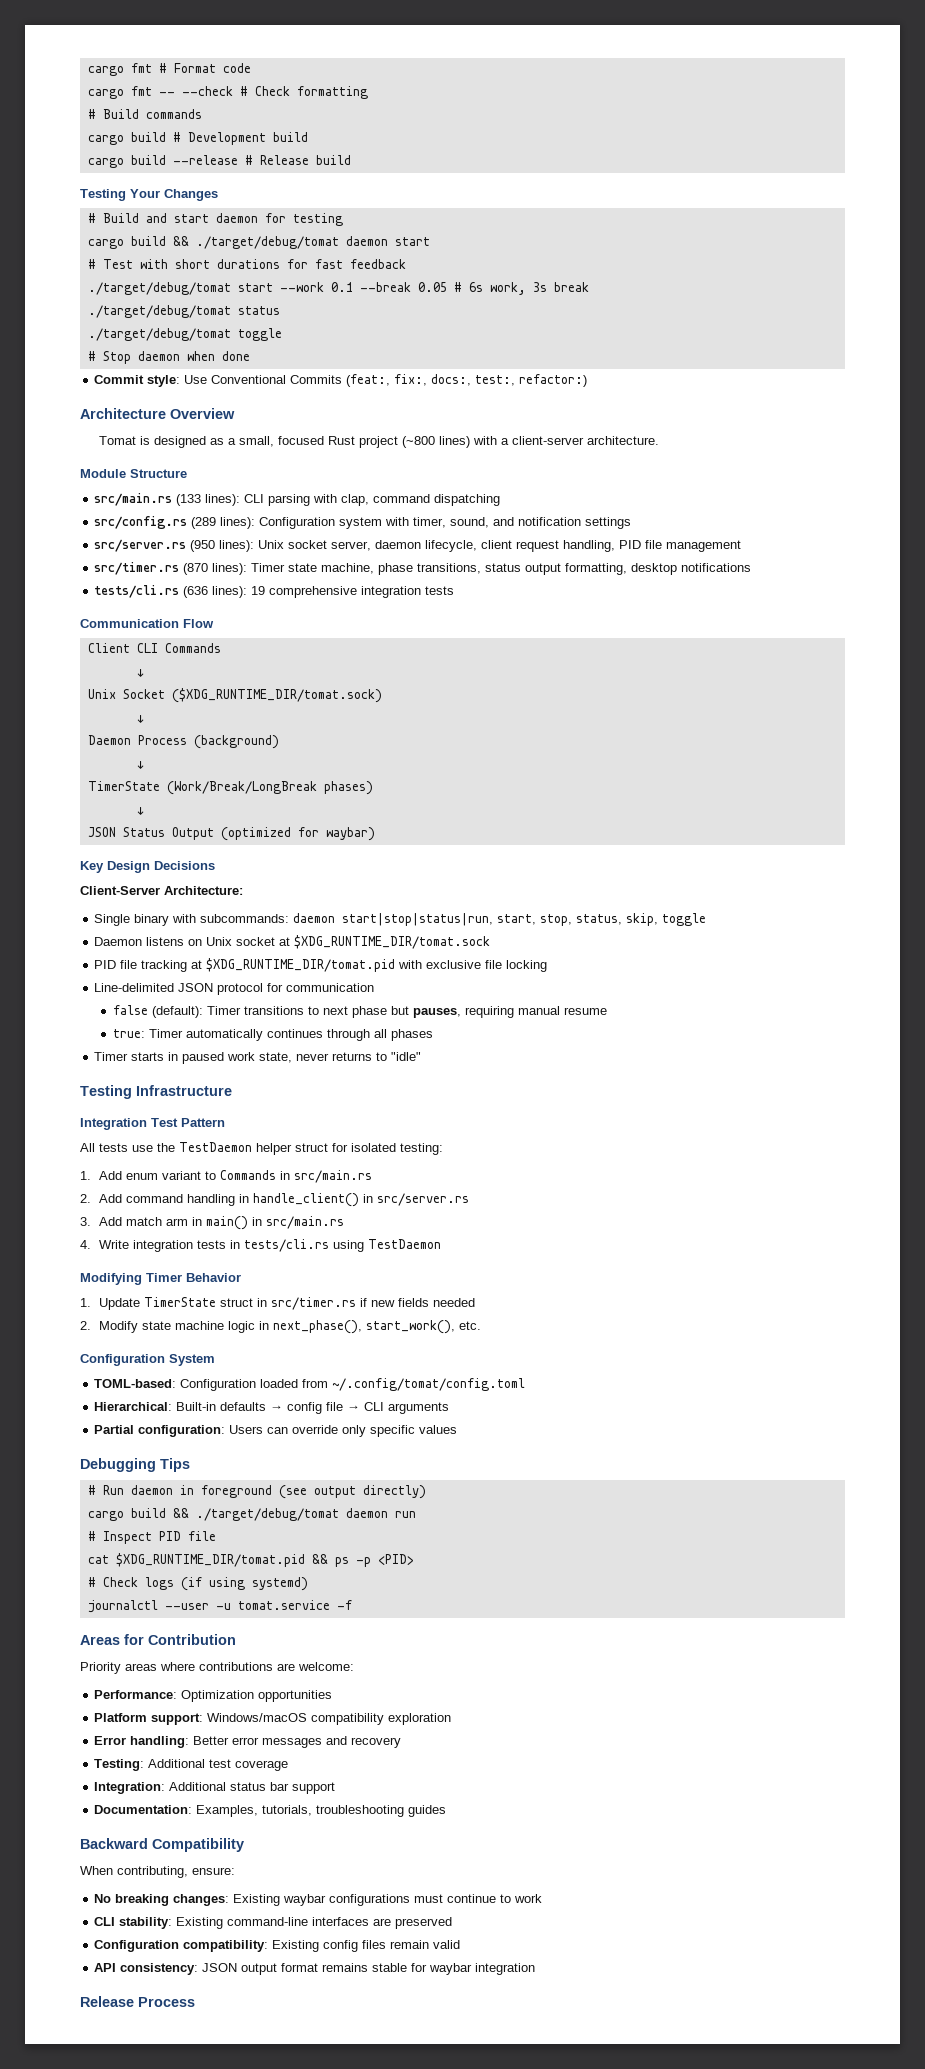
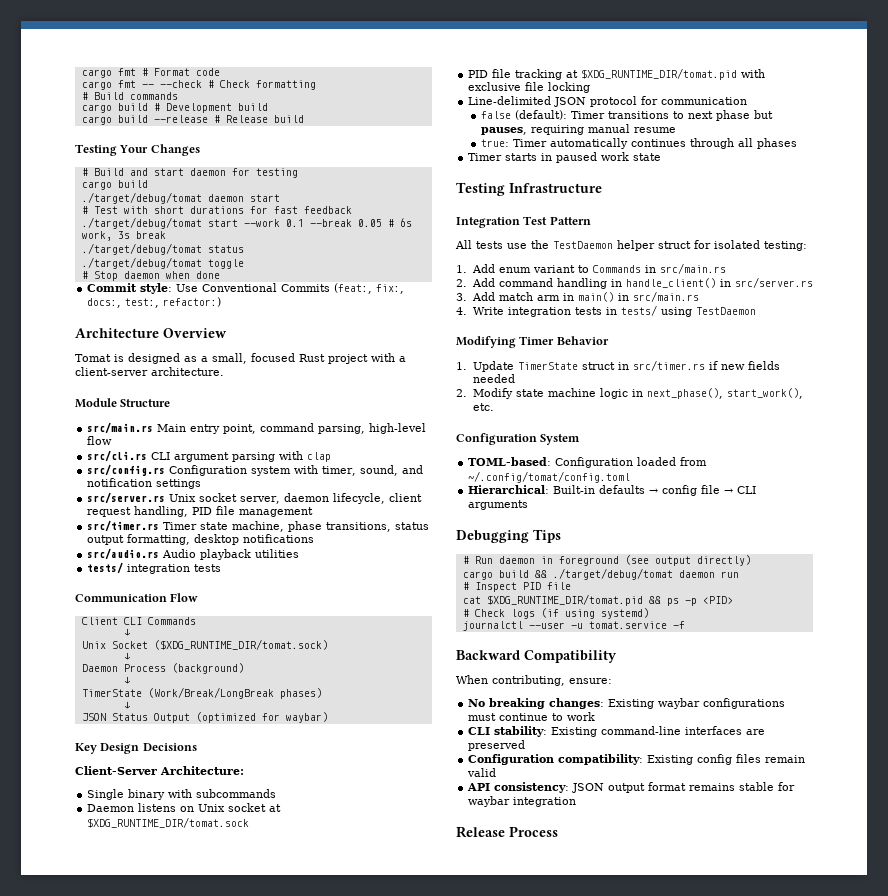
  # Build and start daemon for testing
- cargo build && ./target/debug/tomat daemon start
+ cargo build
+ ./target/debug/tomat daemon start
- Tomat is designed as a small, focused Rust project (~800 lines) with a client-server architecture.
+ Tomat is designed as a small, focused Rust project with a client-server architecture.
- src/main.rs (133 lines): CLI parsing with clap, command dispatching
+ src/main.rs Main entry point, command parsing, high-level flow
+ src/cli.rs CLI argument parsing with clap
- src/config.rs (289 lines): Configuration system with timer, sound, and notification settings
+ src/config.rs Configuration system with timer, sound, and notification settings
- src/server.rs (950 lines): Unix socket server, daemon lifecycle, client request handling, PID file management
+ src/server.rs Unix socket server, daemon lifecycle, client request handling, PID file management
- src/timer.rs (870 lines): Timer state machine, phase transitions, status output formatting, desktop notifications
+ src/timer.rs Timer state machine, phase transitions, status output formatting, desktop notifications
- tests/cli.rs (636 lines): 19 comprehensive integration tests
+ src/audio.rs Audio playback utilities
+ tests/ integration tests
- Single binary with subcommands: daemon start|stop|status|run, start, stop, status, skip, toggle
+ Single binary with subcommands
- Timer starts in paused work state, never returns to "idle"
+ Timer starts in paused work state
- 4. Write integration tests in tests/cli.rs using TestDaemon
+ 4. Write integration tests in tests/ using TestDaemon
- Partial configuration: Users can override only specific values
- Areas for Contribution
- Priority areas where contributions are welcome:
- Performance: Optimization opportunities
- Platform support: Windows/macOS compatibility exploration
- Error handling: Better error messages and recovery
- Testing: Additional test coverage
- Integration: Additional status bar support
- Documentation: Examples, tutorials, troubleshooting guides

